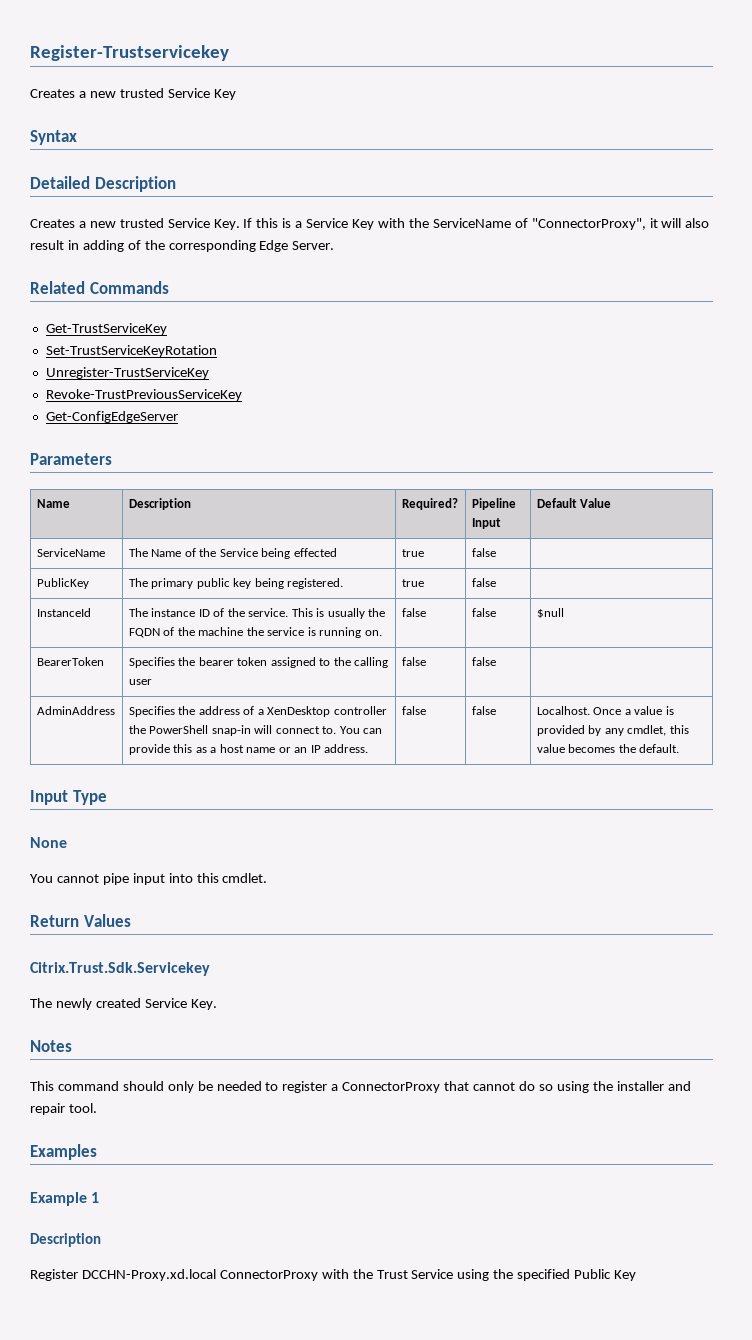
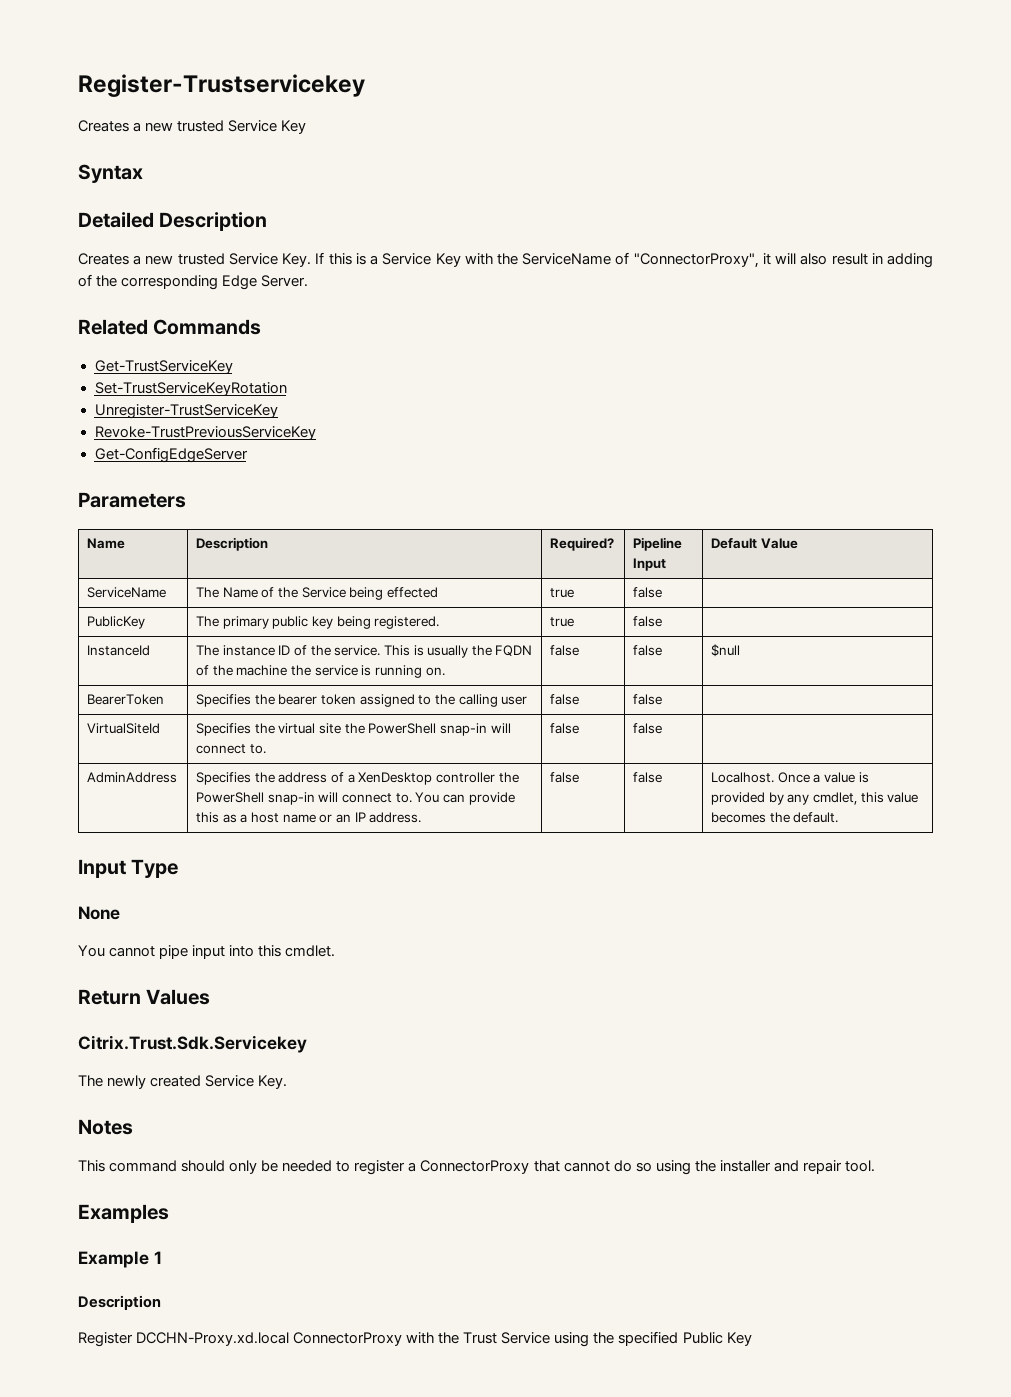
+ VirtualSiteId | Specifies the virtual site the PowerShell snap-in will connect to. | false | false |

